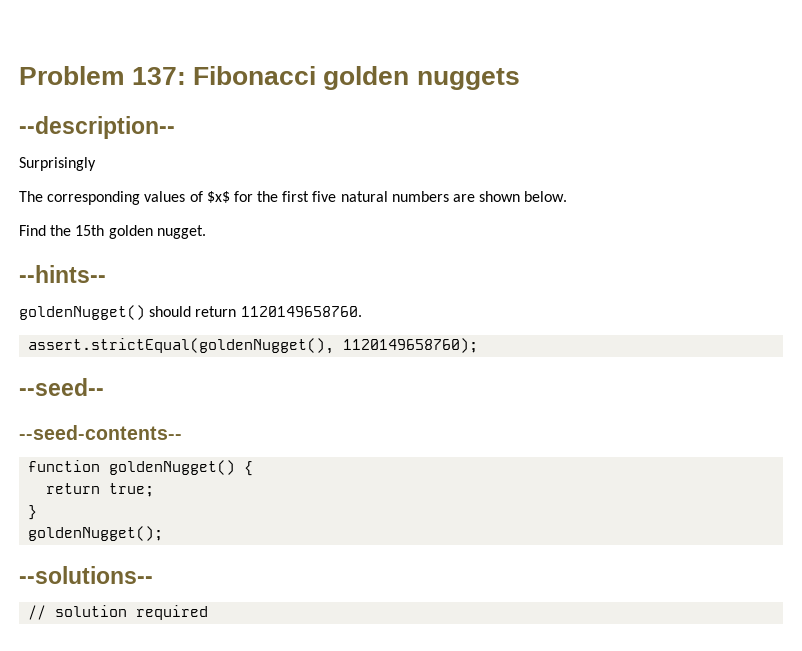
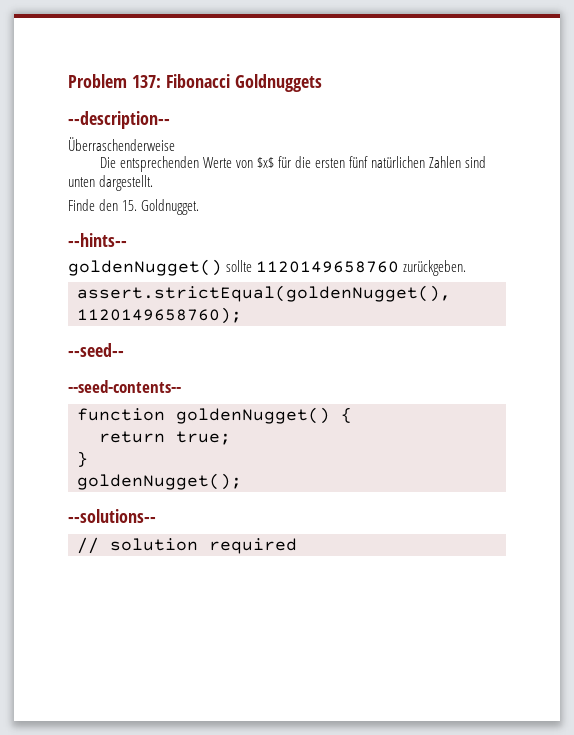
- Problem 137: Fibonacci golden nuggets
+ Problem 137: Fibonacci Goldnuggets
- Surprisingly
- The corresponding values of $x$ for the first five natural numbers are shown below.
- Find the 15th golden nugget.
+ Überraschenderweise
+ Die entsprechenden Werte von $x$ für die ersten fünf natürlichen Zahlen sind unten dargestellt.
+ Finde den 15. Goldnugget.
- goldenNugget() should return 1120149658760.
+ goldenNugget() sollte 1120149658760 zurückgeben.

